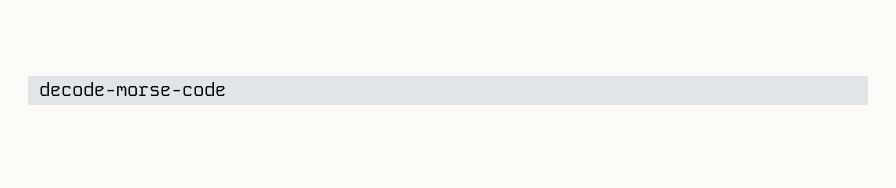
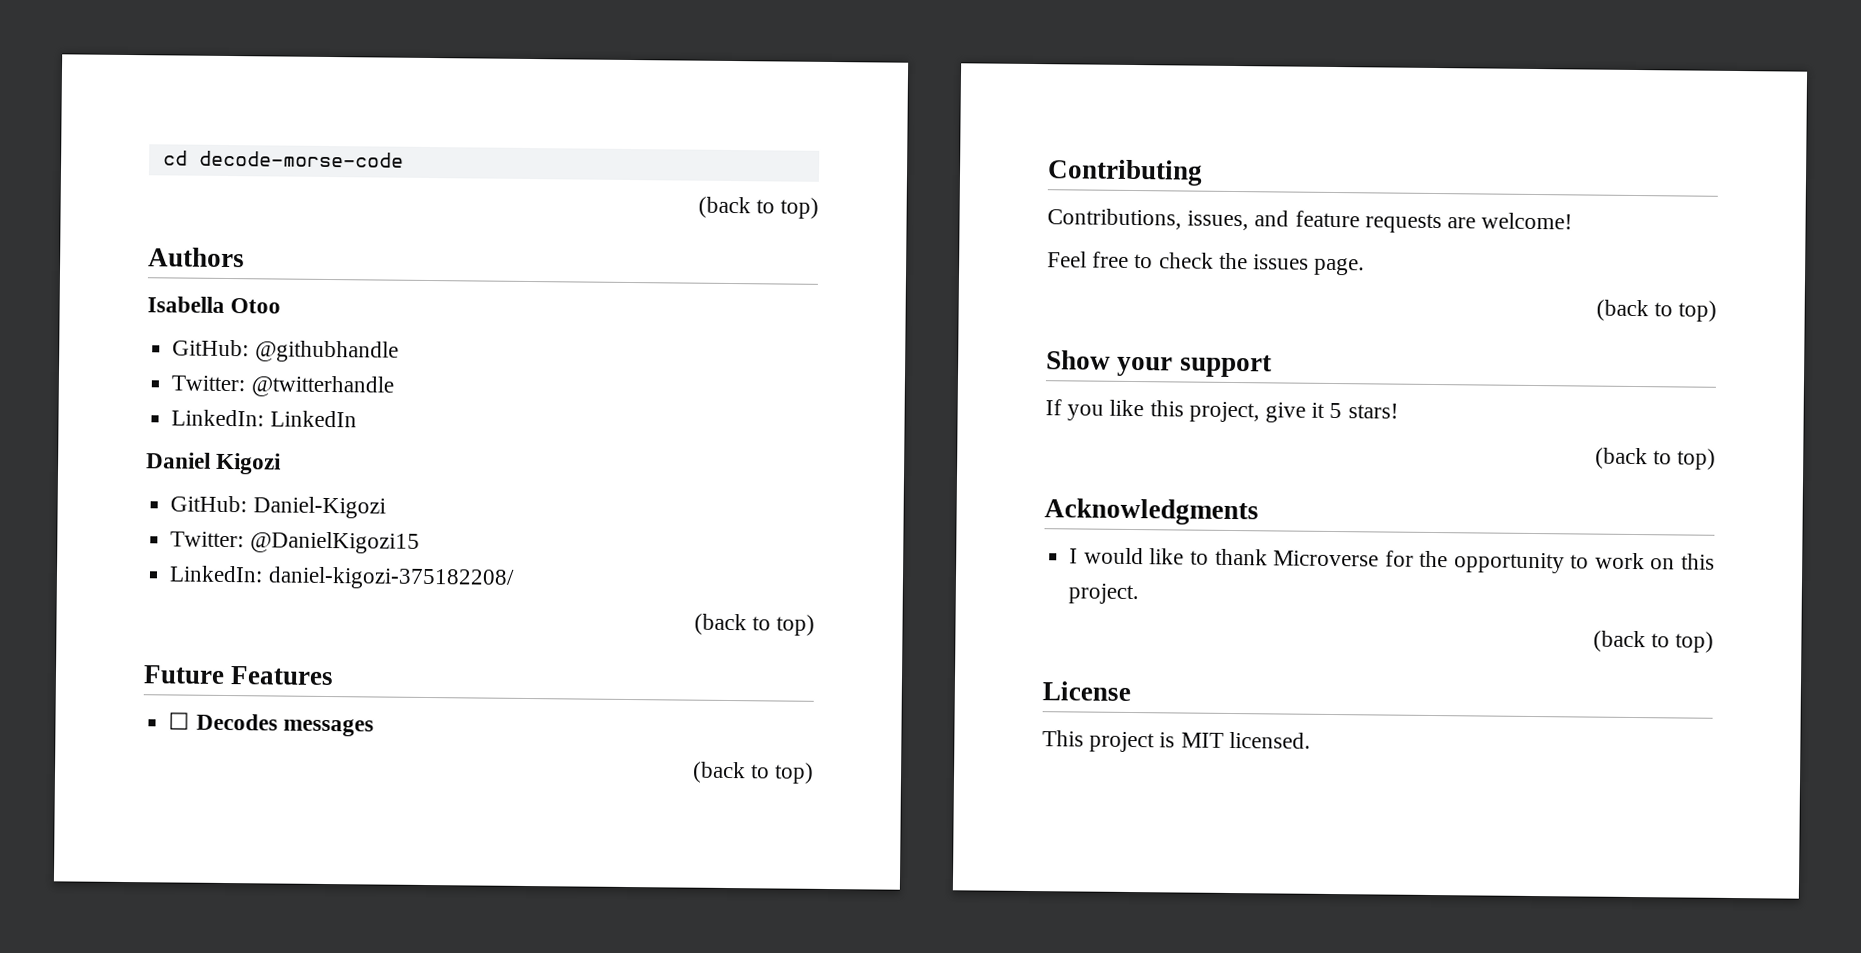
- decode-morse-code
+ cd decode-morse-code
+ (back to top)
+ Authors
+ Isabella Otoo
+ GitHub: @githubhandle
+ Twitter: @twitterhandle
+ LinkedIn: LinkedIn
+ Daniel Kigozi
+ GitHub: Daniel-Kigozi
+ Twitter: @DanielKigozi15
+ LinkedIn: daniel-kigozi-375182208/
+ (back to top)
+ Future Features
+ ☐ Decodes messages
+ (back to top)
+ Contributing
+ Contributions, issues, and feature requests are welcome!
+ Feel free to check the issues page.
+ (back to top)
+ Show your support
+ If you like this project, give it 5 stars!
+ (back to top)
+ Acknowledgments
+ I would like to thank Microverse for the opportunity to work on this project.
+ (back to top)
+ License
+ This project is MIT licensed.

